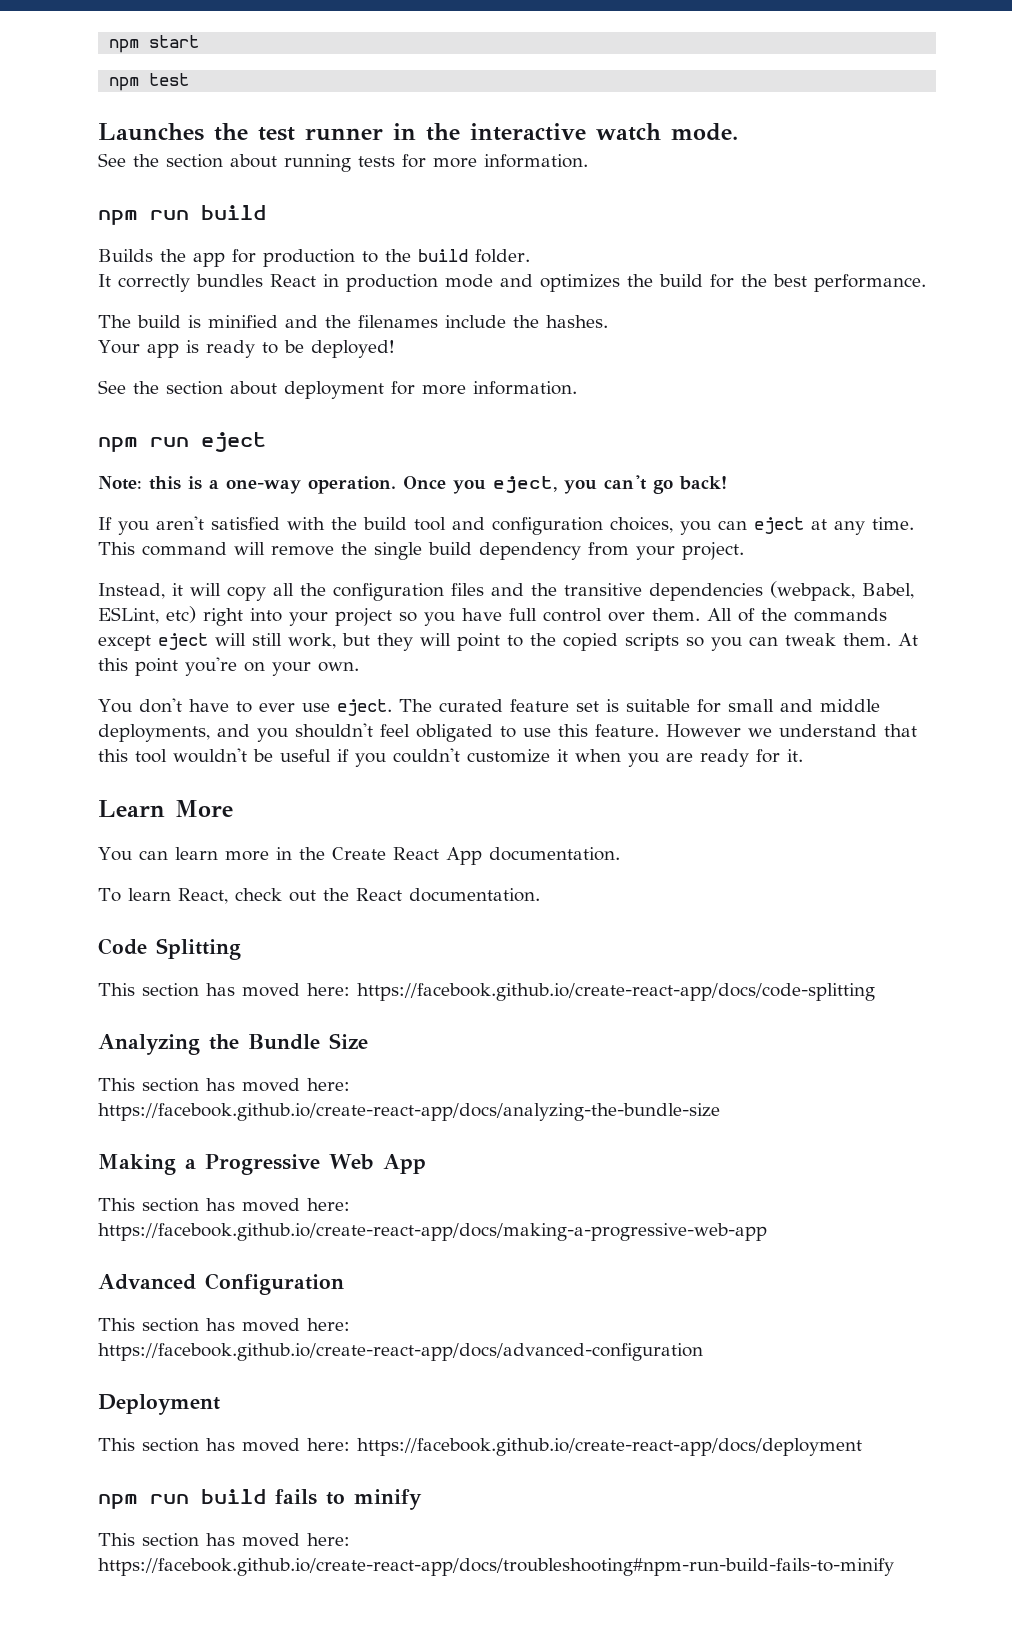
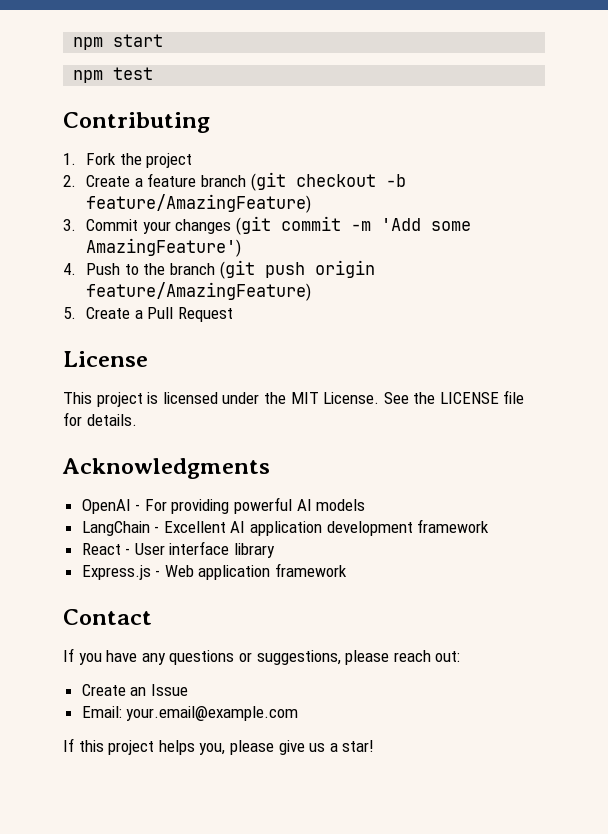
- Launches the test runner in the interactive watch mode.
- See the section about running tests for more information.
- npm run build
- Builds the app for production to the build folder.
- It correctly bundles React in production mode and optimizes the build for the best performance.
- The build is minified and the filenames include the hashes.
- Your app is ready to be deployed!
- See the section about deployment for more information.
- npm run eject
- Note: this is a one-way operation. Once you eject, you can't go back!
- If you aren't satisfied with the build tool and configuration choices, you can eject at any time. This command will remove the single build dependency from your project.
- Instead, it will copy all the configuration files and the transitive dependencies (webpack, Babel, ESLint, etc) right into your project so you have full control over them. All of the commands except eject will still work, but they will point to the copied scripts so you can tweak them. At this point you're on your own.
- You don't have to ever use eject. The curated feature set is suitable for small and middle deployments, and you shouldn't feel obligated to use this feature. However we understand that this tool wouldn't be useful if you couldn't customize it when you are ready for it.
- Learn More
- You can learn more in the Create React App documentation.
- To learn React, check out the React documentation.
- Code Splitting
- This section has moved here: https://facebook.github.io/create-react-app/docs/code-splitting
- Analyzing the Bundle Size
- This section has moved here: https://facebook.github.io/create-react-app/docs/analyzing-the-bundle-size
- Making a Progressive Web App
- This section has moved here: https://facebook.github.io/create-react-app/docs/making-a-progressive-web-app
- Advanced Configuration
- This section has moved here: https://facebook.github.io/create-react-app/docs/advanced-configuration
- Deployment
- This section has moved here: https://facebook.github.io/create-react-app/docs/deployment
- npm run build fails to minify
- This section has moved here: https://facebook.github.io/create-react-app/docs/troubleshooting#npm-run-build-fails-to-minify
+ Contributing
+ 1. Fork the project
+ 2. Create a feature branch (git checkout -b feature/AmazingFeature)
+ 3. Commit your changes (git commit -m 'Add some AmazingFeature')
+ 4. Push to the branch (git push origin feature/AmazingFeature)
+ 5. Create a Pull Request
+ License
+ This project is licensed under the MIT License. See the LICENSE file for details.
+ Acknowledgments
+ OpenAI - For providing powerful AI models
+ LangChain - Excellent AI application development framework
+ React - User interface library
+ Express.js - Web application framework
+ Contact
+ If you have any questions or suggestions, please reach out:
+ Create an Issue
+ Email: your.email@example.com
+ If this project helps you, please give us a star!

